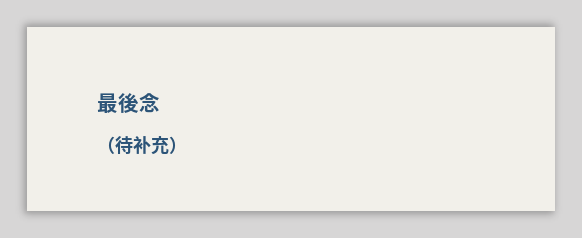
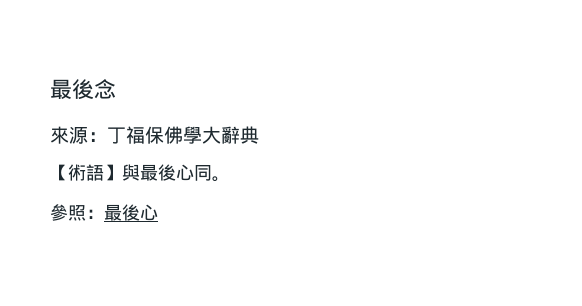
- （待补充）
+ 來源：丁福保佛學大辭典
+ 【術語】與最後心同。
+ 參照：最後心

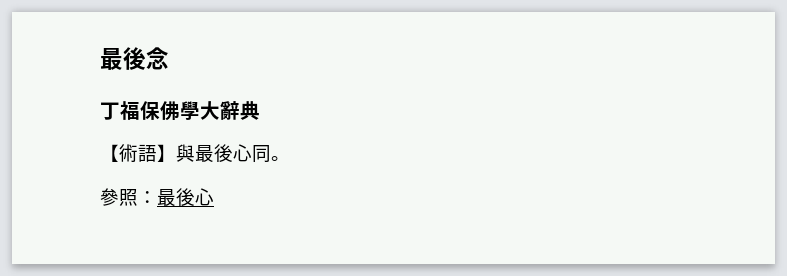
- 來源：丁福保佛學大辭典
+ 丁福保佛學大辭典

